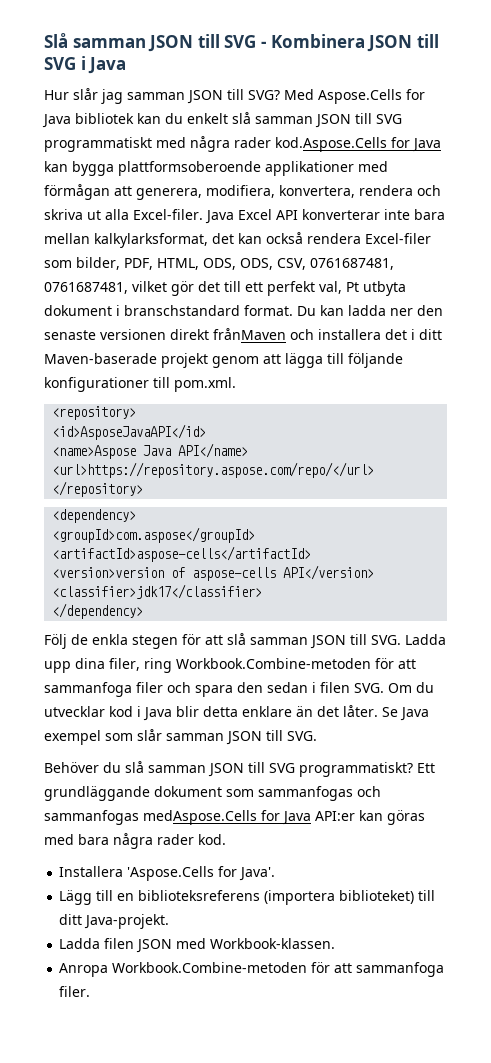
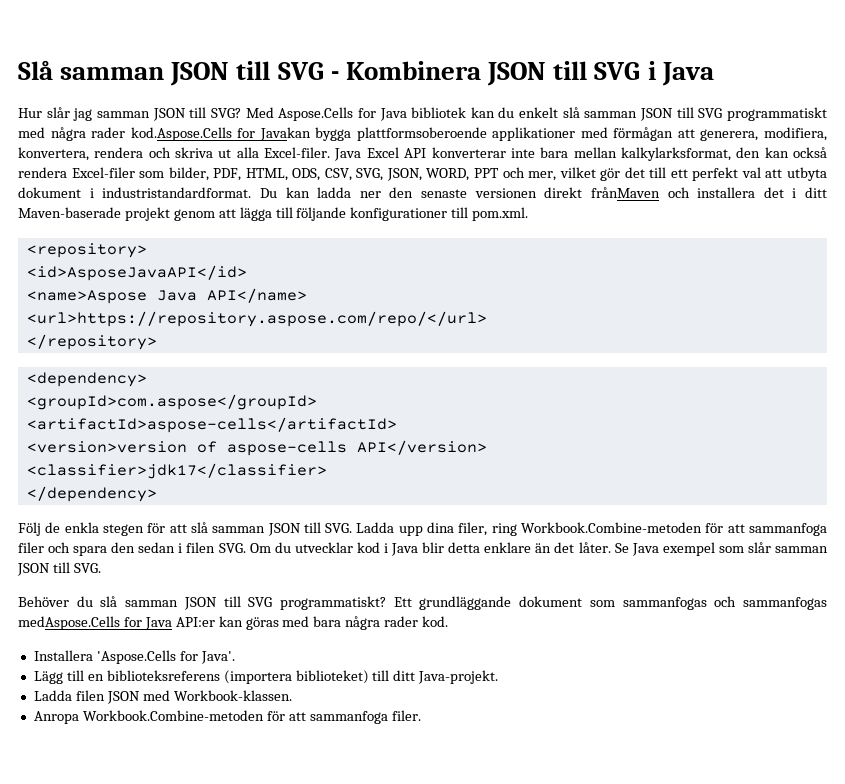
- Med Aspose.Cells for Java bibliotek kan du enkelt slå samman JSON till SVG programmatiskt med några rader kod.Aspose.Cells for Java kan bygga plattformsoberoende applikationer med förmågan att generera, modifiera, konvertera, rendera och skriva ut alla Excel-filer.
+ Med Aspose.Cells for Java bibliotek kan du enkelt slå samman JSON till SVG programmatiskt med några rader kod.Aspose.Cells for Javakan bygga plattformsoberoende applikationer med förmågan att generera, modifiera, konvertera, rendera och skriva ut alla Excel-filer.
- Java Excel API konverterar inte bara mellan kalkylarksformat, det kan också rendera Excel-filer som bilder, PDF, HTML, ODS, ODS, CSV, 0761687481, 0761687481, vilket gör det till ett perfekt val, Pt utbyta dokument i branschstandard format.
+ Java Excel API konverterar inte bara mellan kalkylarksformat, den kan också rendera Excel-filer som bilder, PDF, HTML, ODS, CSV, SVG, JSON, WORD, PPT och mer, vilket gör det till ett perfekt val att utbyta dokument i industristandardformat.

